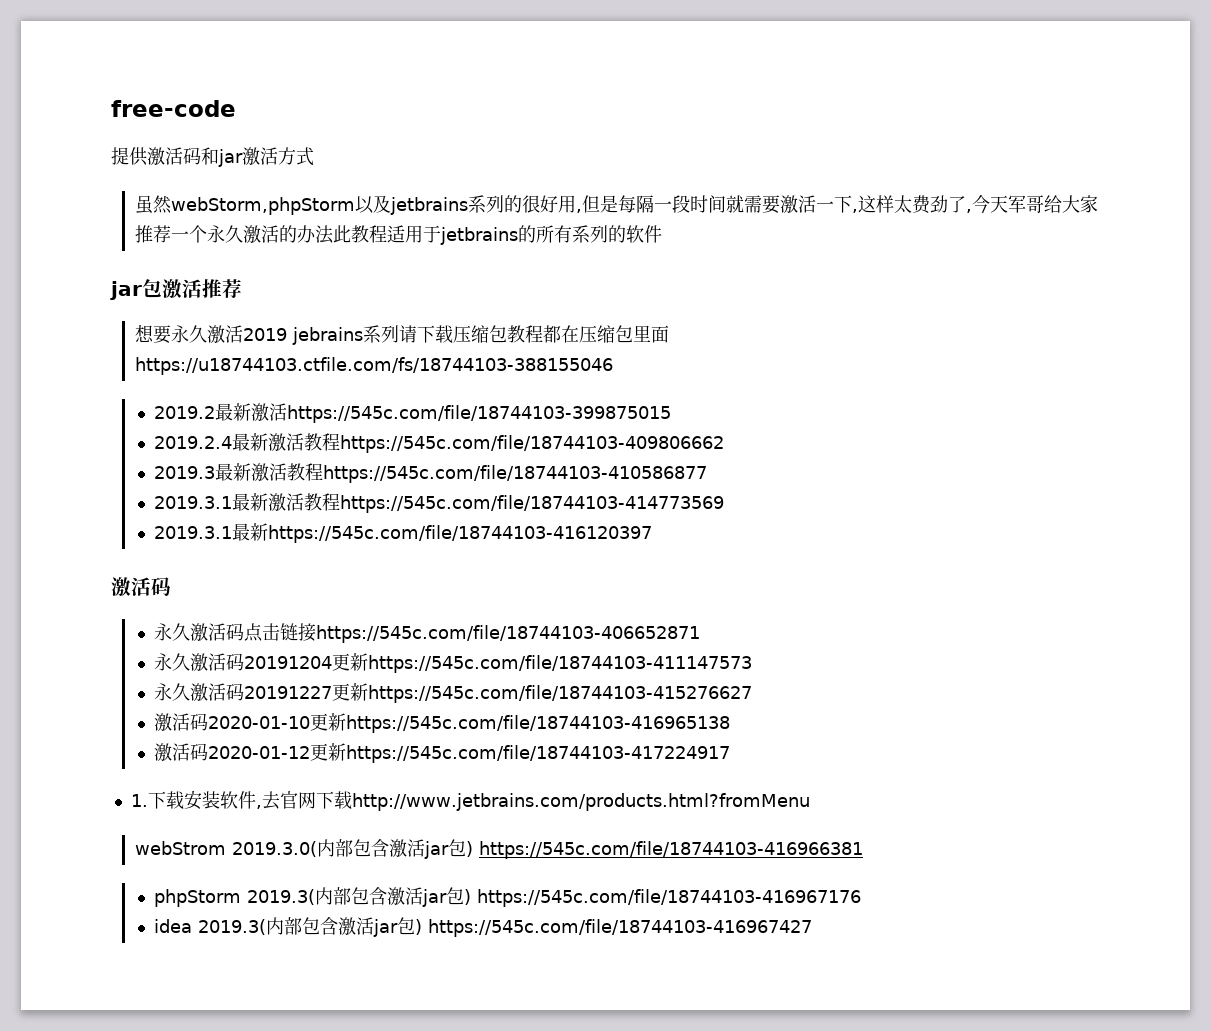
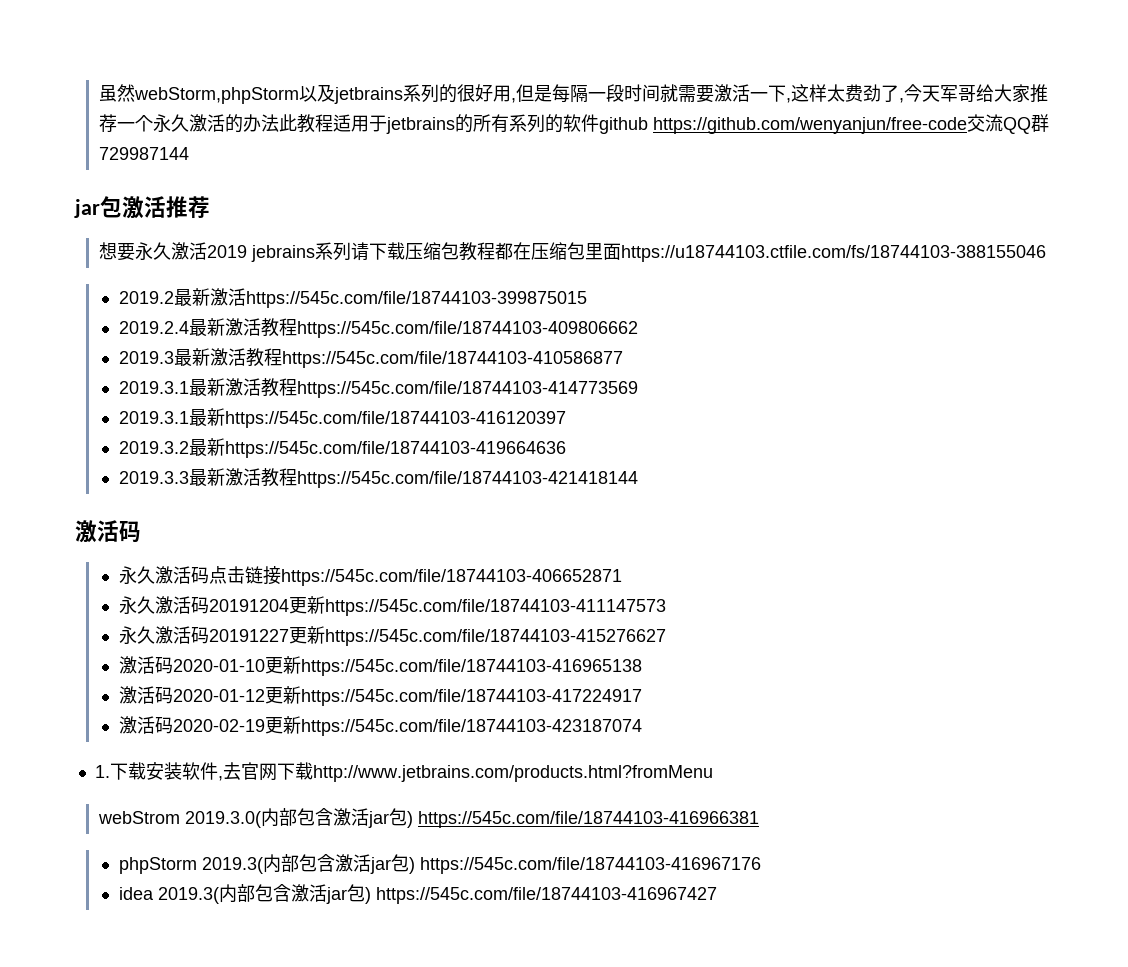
- free-code
- 提供激活码和jar激活方式
- 虽然webStorm,phpStorm以及jetbrains系列的很好用,但是每隔一段时间就需要激活一下,这样太费劲了,今天军哥给大家推荐一个永久激活的办法此教程适用于jetbrains的所有系列的软件
+ 虽然webStorm,phpStorm以及jetbrains系列的很好用,但是每隔一段时间就需要激活一下,这样太费劲了,今天军哥给大家推荐一个永久激活的办法此教程适用于jetbrains的所有系列的软件github https://github.com/wenyanjun/free-code交流QQ群729987144
+ 2019.3.2最新https://545c.com/file/18744103-419664636
+ 2019.3.3最新激活教程https://545c.com/file/18744103-421418144
+ 激活码2020-02-19更新https://545c.com/file/18744103-423187074

